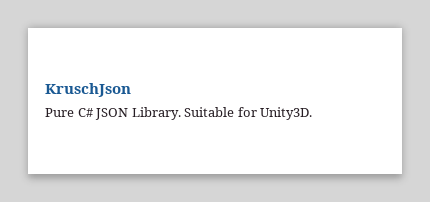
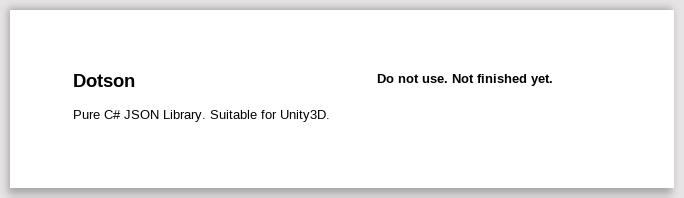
- KruschJson
+ Dotson
+ Do not use. Not finished yet.

